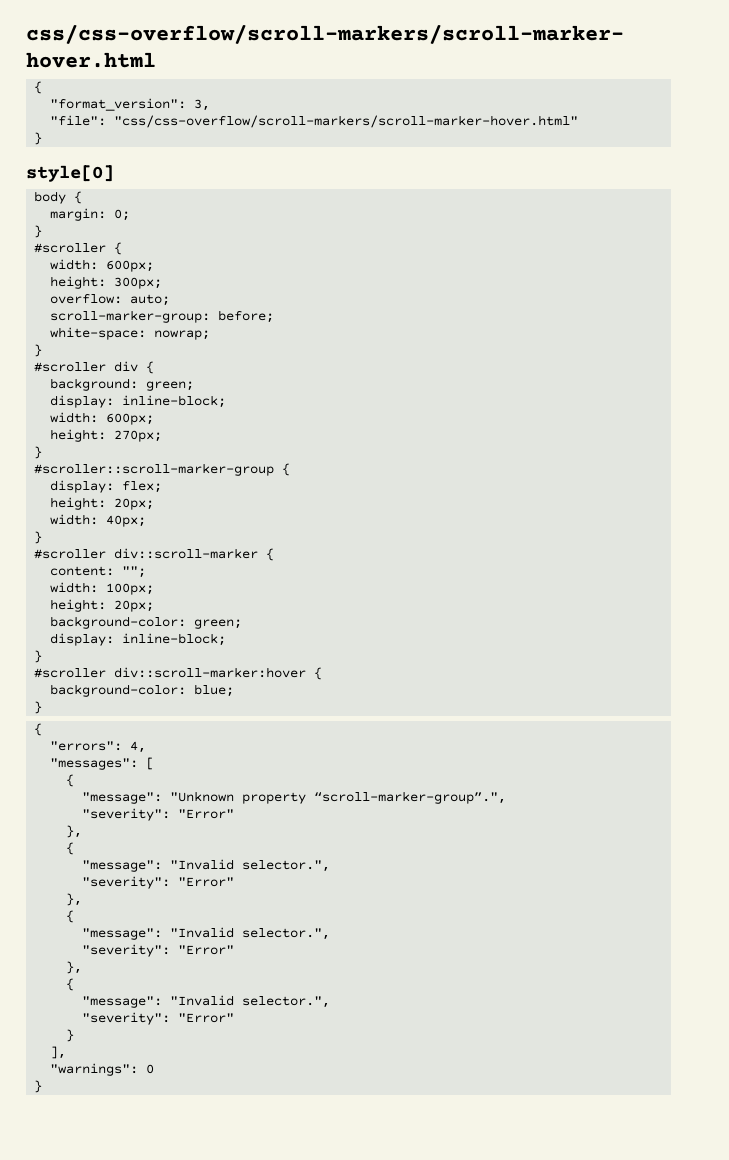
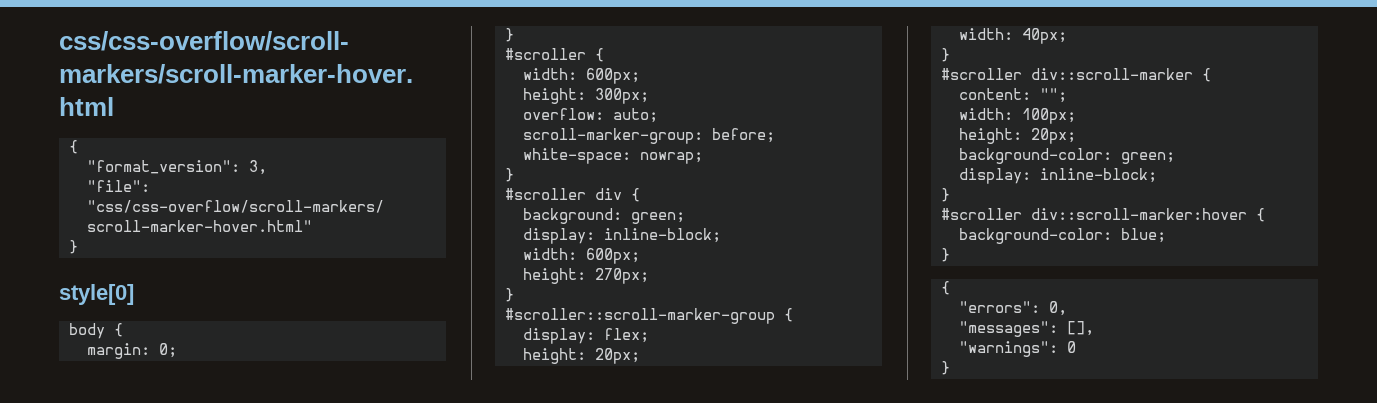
- "errors": 4,
+ "errors": 0,
- "messages": [
- {
- "message": "Unknown property “scroll-marker-group”.",
- "severity": "Error"
- },
- {
- "message": "Invalid selector.",
- "severity": "Error"
- },
- {
- "message": "Invalid selector.",
- "severity": "Error"
- },
- {
- "message": "Invalid selector.",
- "severity": "Error"
- }
- ],
+ "messages": [],

